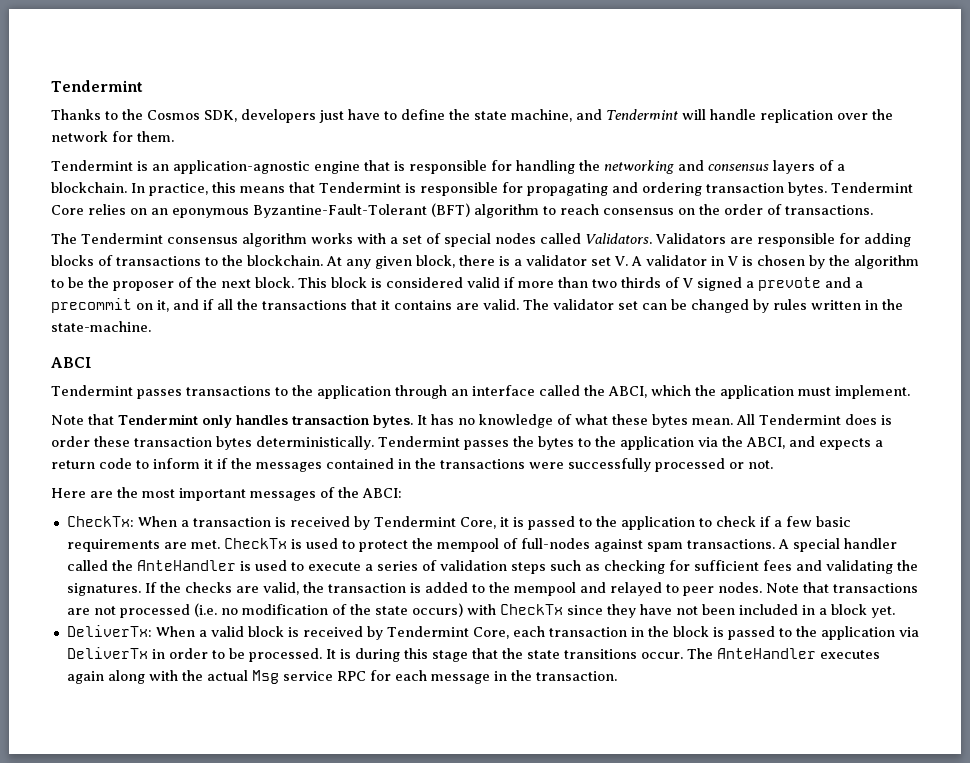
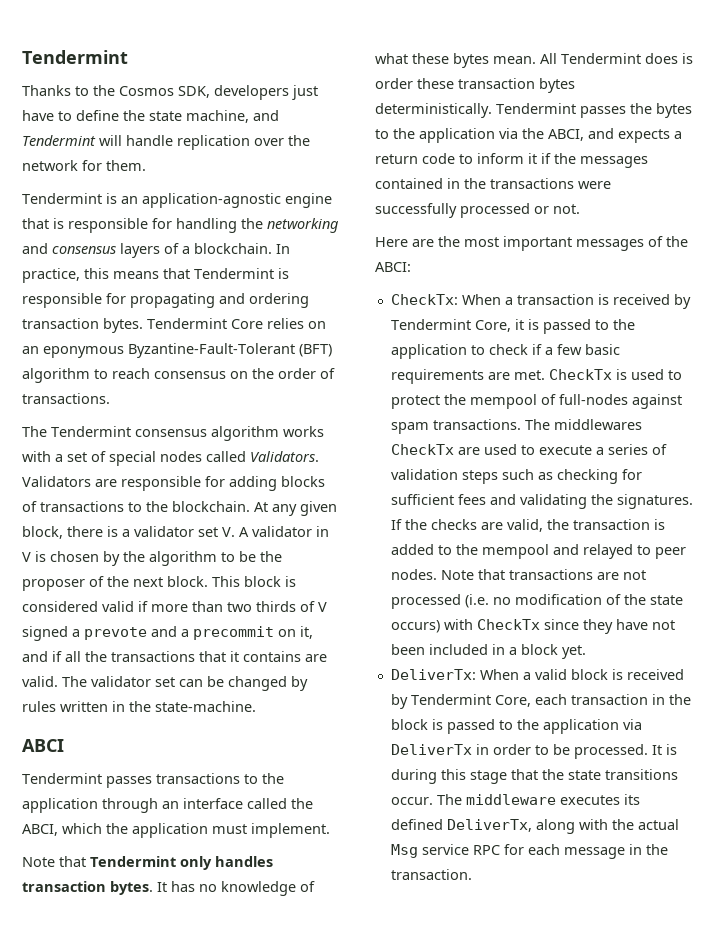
- A special handler called the AnteHandler is used to execute a series of validation steps such as checking for sufficient fees and validating the signatures.
+ The middlewares CheckTx are used to execute a series of validation steps such as checking for sufficient fees and validating the signatures.
- The AnteHandler executes again along with the actual Msg service RPC for each message in the transaction.
+ The middleware executes its defined DeliverTx, along with the actual Msg service RPC for each message in the transaction.

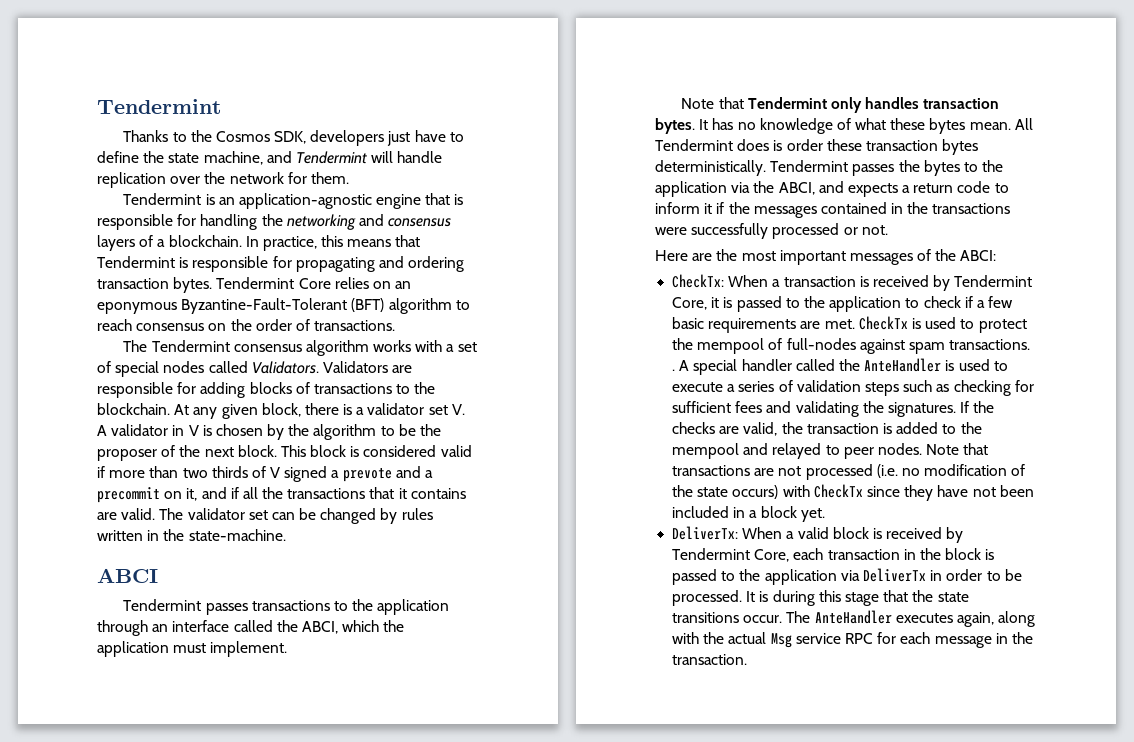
- CheckTx is used to protect the mempool of full-nodes against spam transactions. The middlewares CheckTx are used to execute a series of validation steps such as checking for sufficient fees and validating the signatures.
+ CheckTx is used to protect the mempool of full-nodes against spam transactions. . A special handler called the AnteHandler is used to execute a series of validation steps such as checking for sufficient fees and validating the signatures.
- The middleware executes its defined DeliverTx, along with the actual Msg service RPC for each message in the transaction.
+ The AnteHandler executes again, along with the actual Msg service RPC for each message in the transaction.

